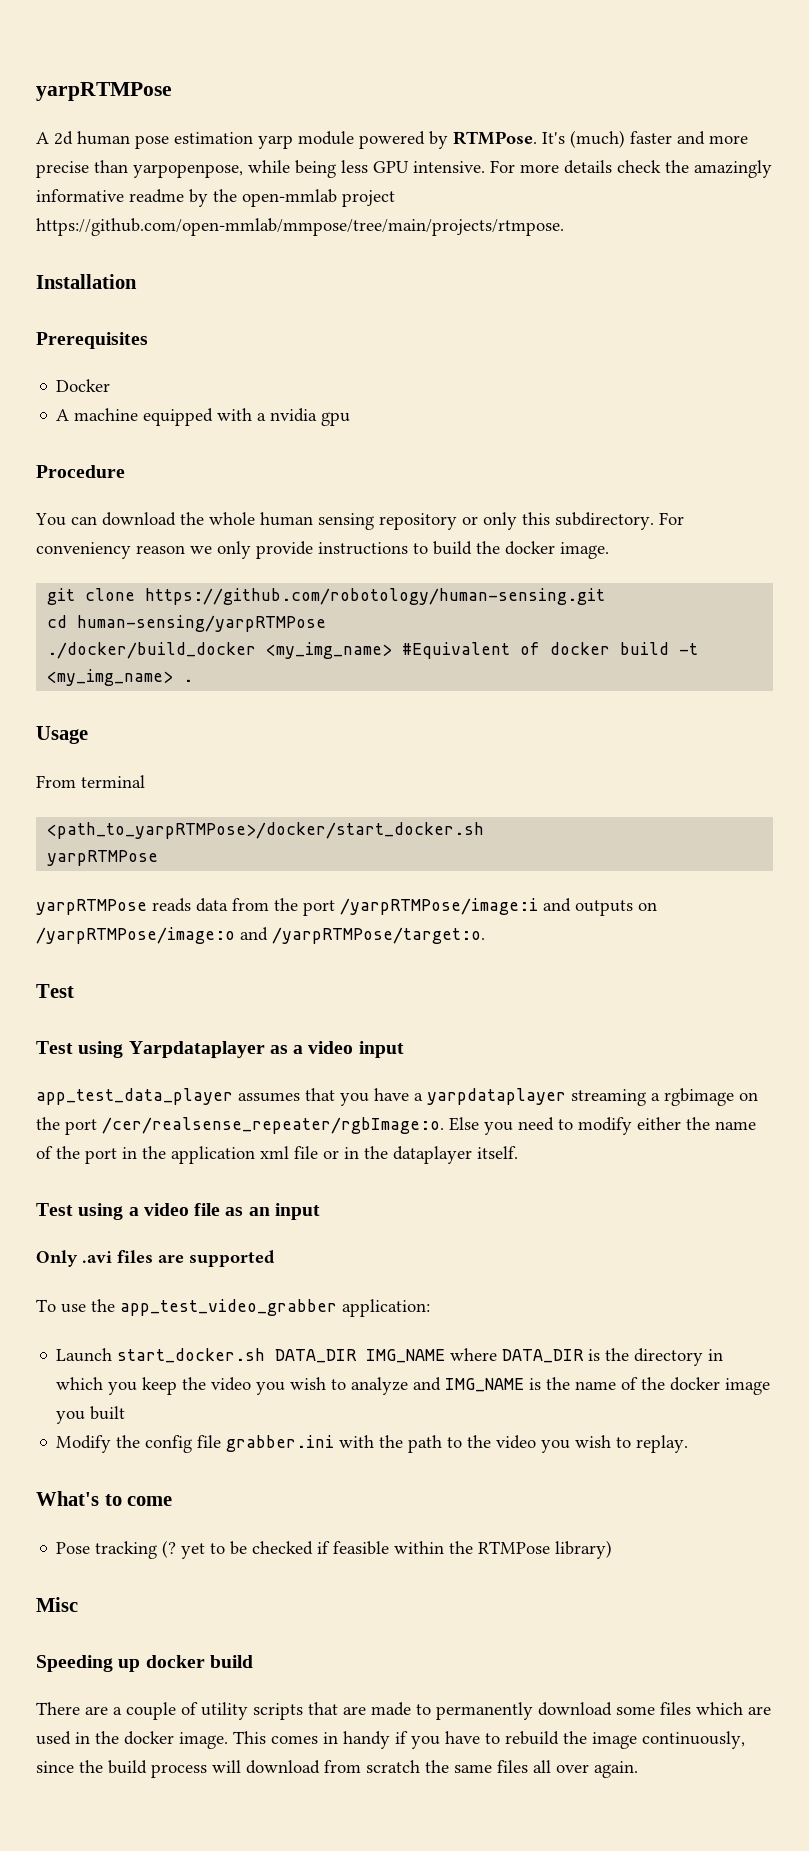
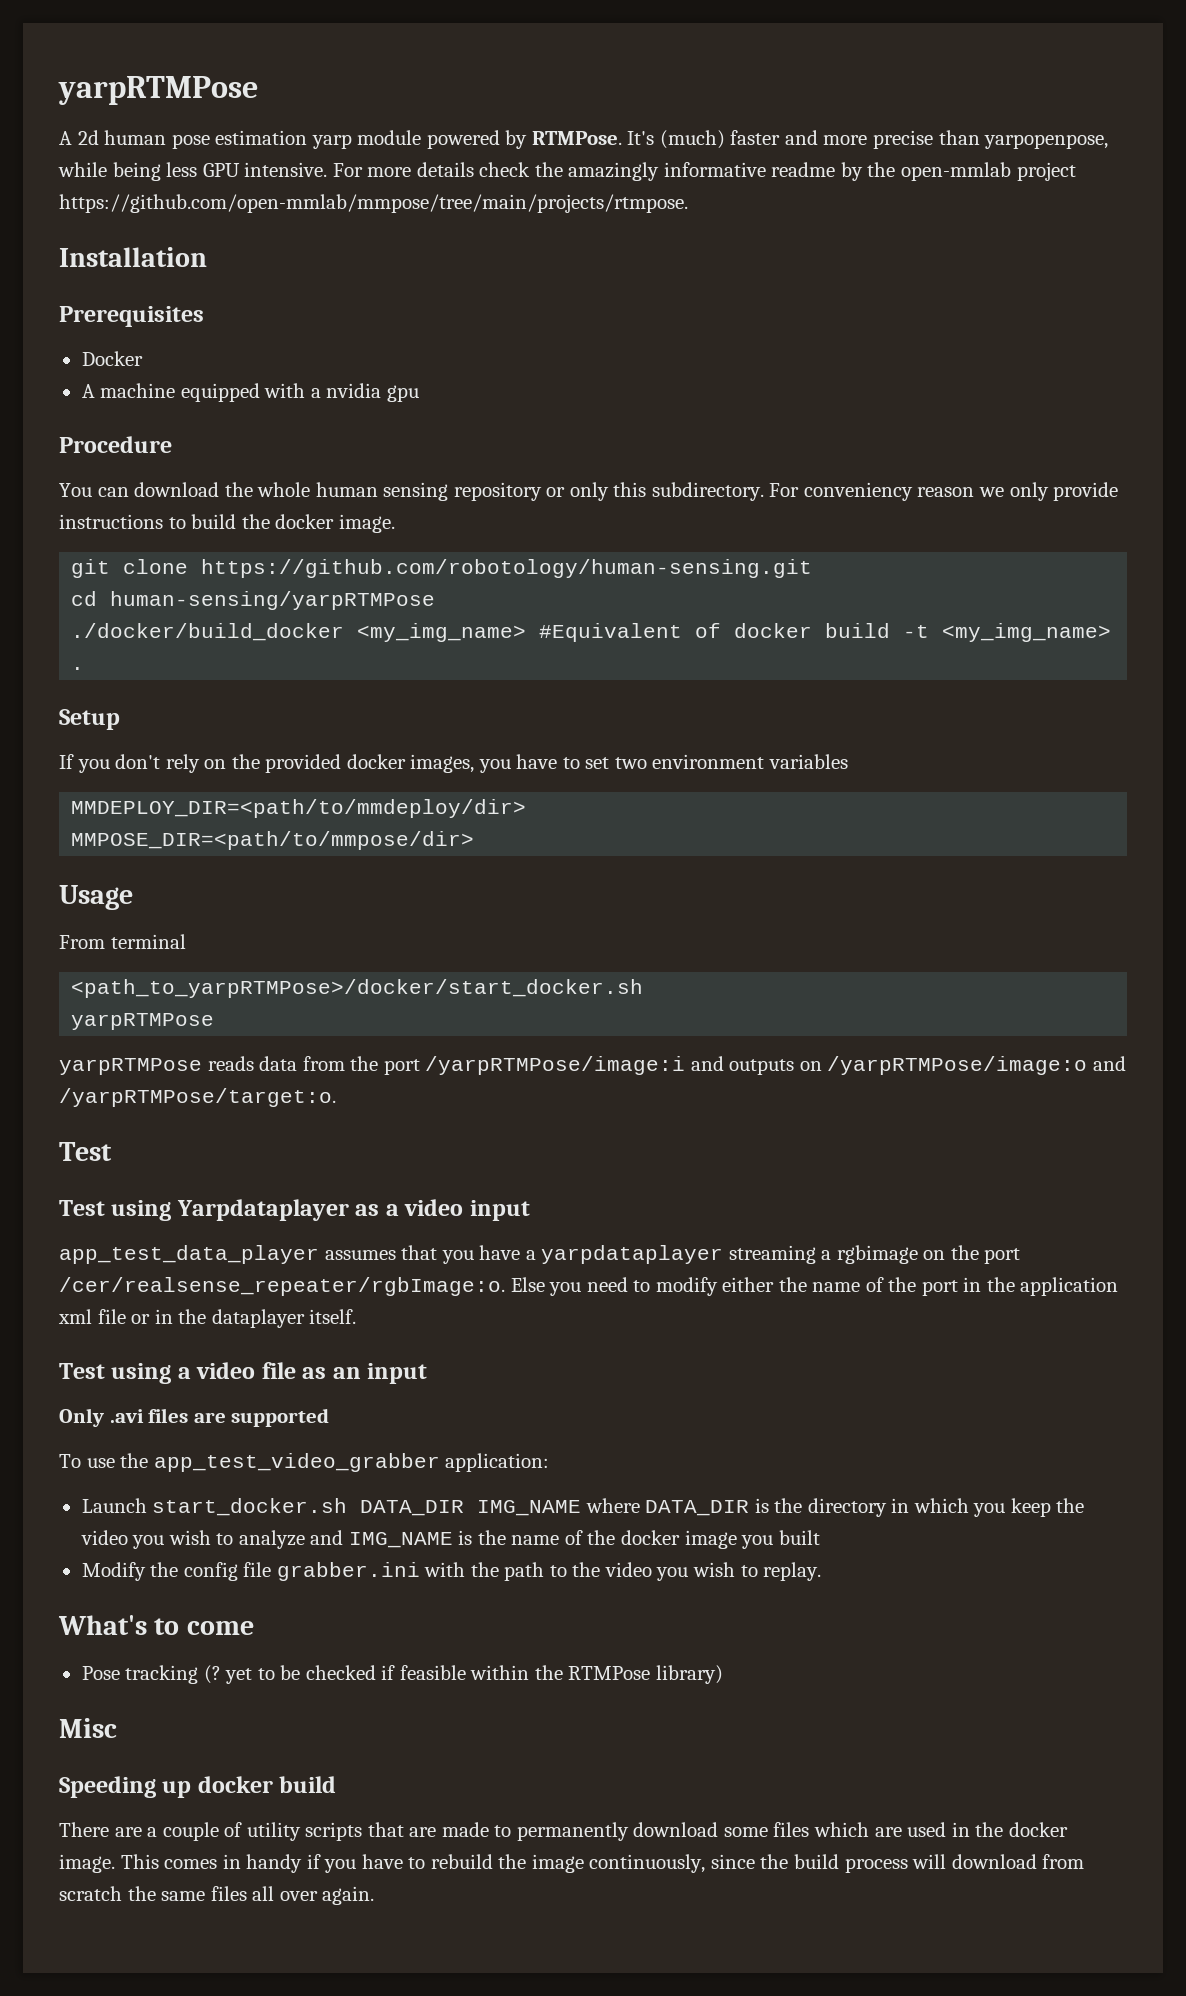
+ Setup
+ If you don't rely on the provided docker images, you have to set two environment variables
+ MMDEPLOY_DIR=<path/to/mmdeploy/dir>
+ MMPOSE_DIR=<path/to/mmpose/dir>

